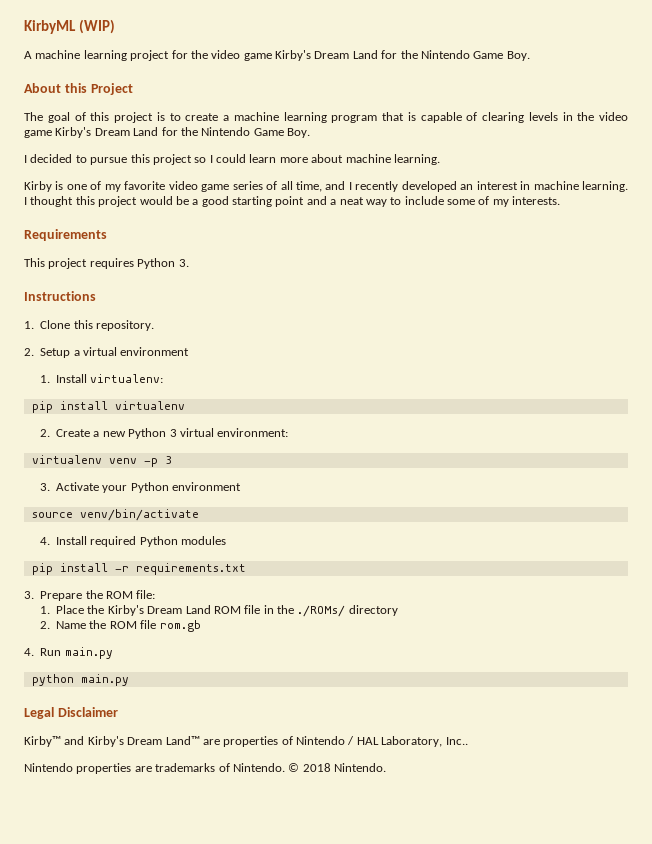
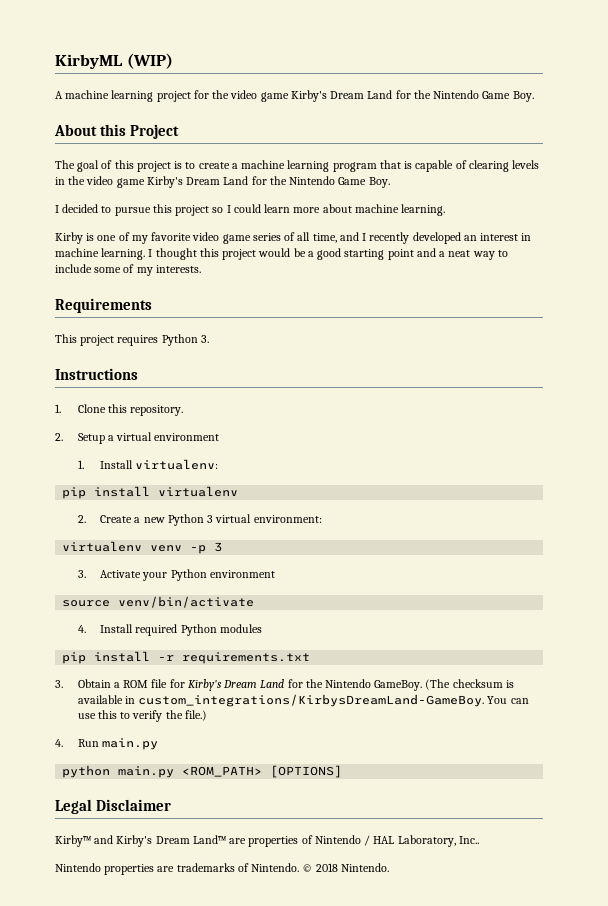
- 3. Prepare the ROM file:
- 1. Place the Kirby's Dream Land ROM file in the ./ROMs/ directory
- 2. Name the ROM file rom.gb
+ 3. Obtain a ROM file for Kirby's Dream Land for the Nintendo GameBoy. (The checksum is available in custom_integrations/KirbysDreamLand-GameBoy. You can use this to verify the file.)
- python main.py
+ python main.py <ROM_PATH> [OPTIONS]

